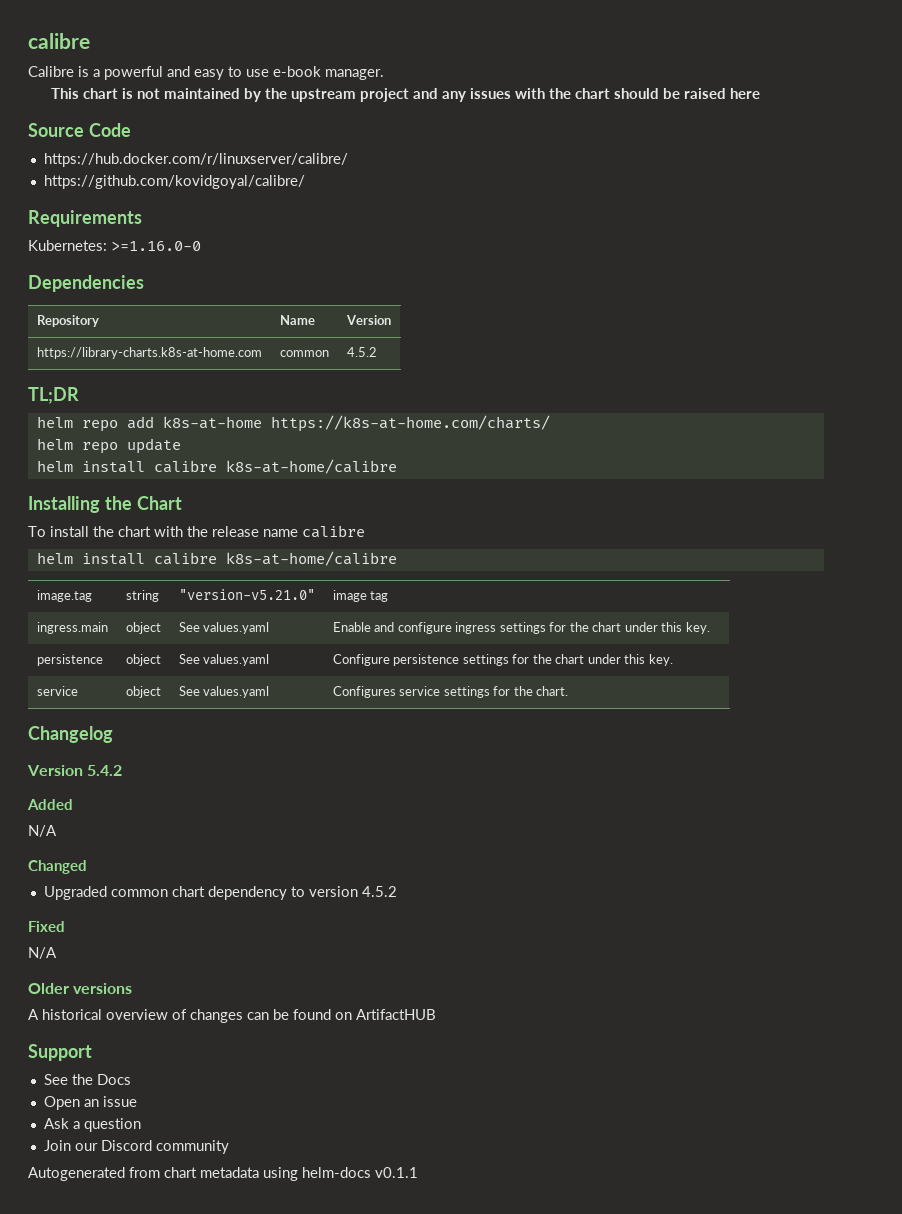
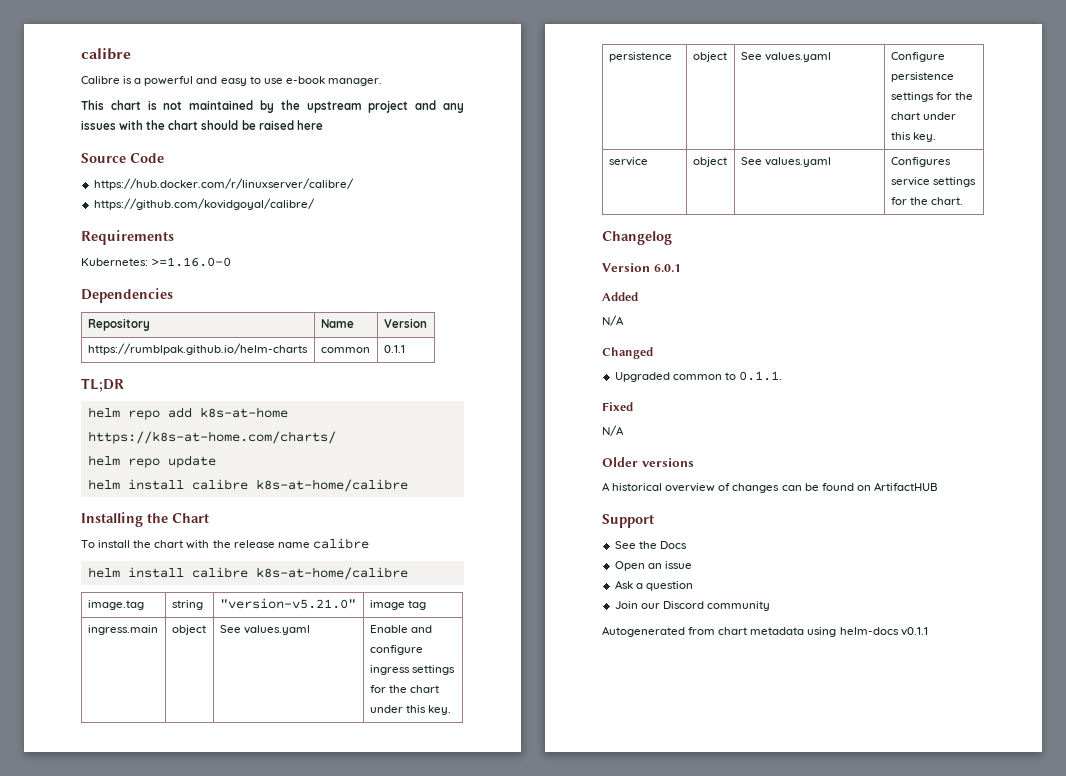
- https://library-charts.k8s-at-home.com | common | 4.5.2
+ https://rumblpak.github.io/helm-charts | common | 0.1.1
- Version 5.4.2
+ Version 6.0.1
- Upgraded common chart dependency to version 4.5.2
+ Upgraded common to 0.1.1.

